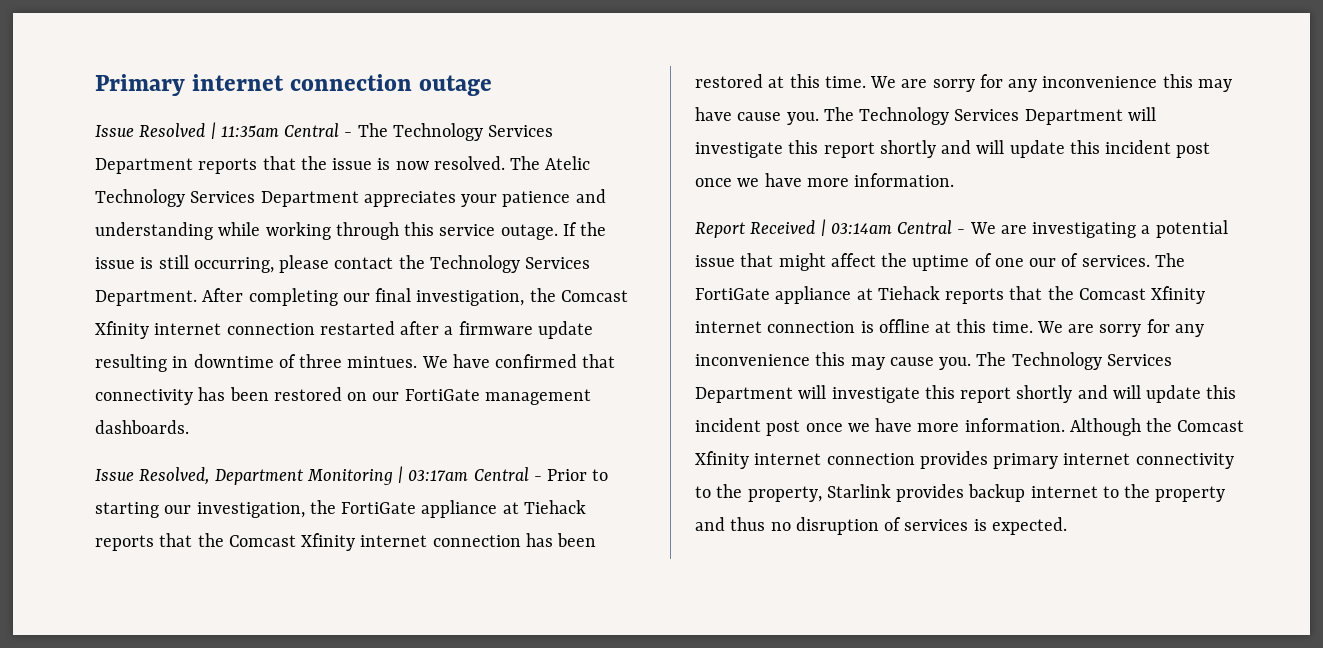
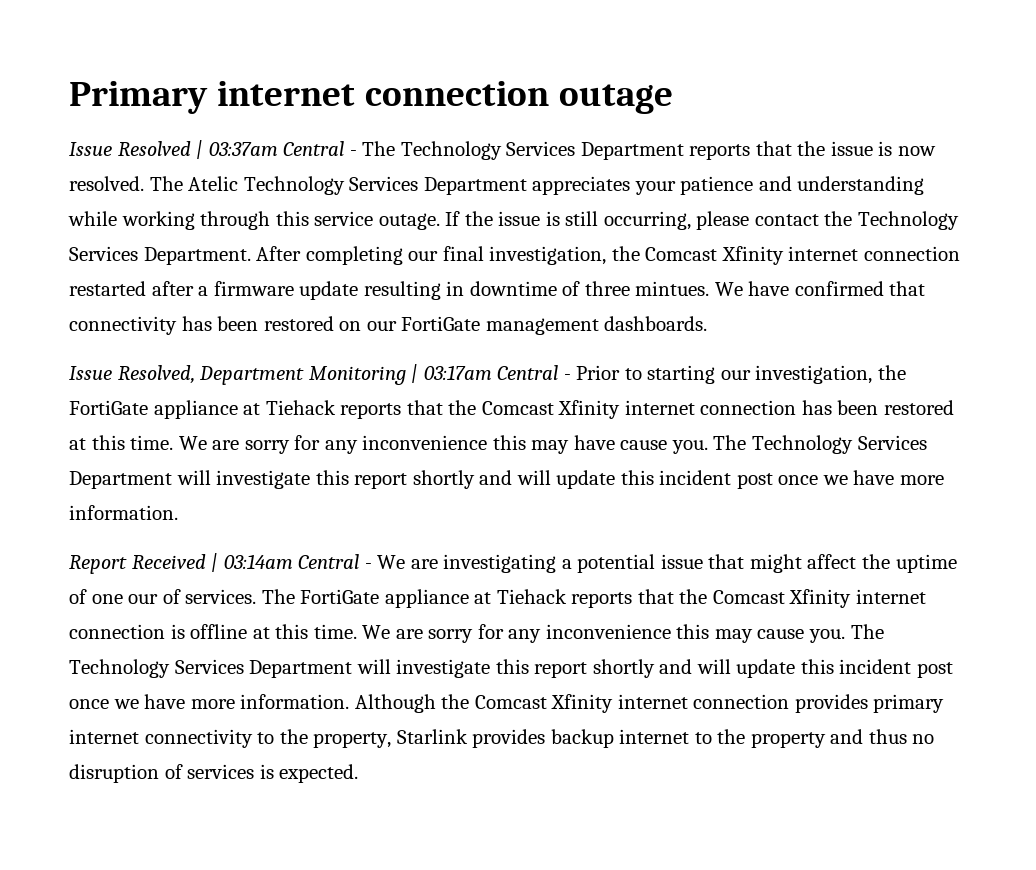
- Issue Resolved | 11:35am Central - The Technology Services Department reports that the issue is now resolved.
+ Issue Resolved | 03:37am Central - The Technology Services Department reports that the issue is now resolved.

